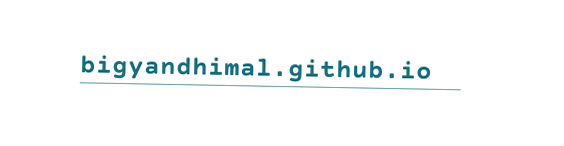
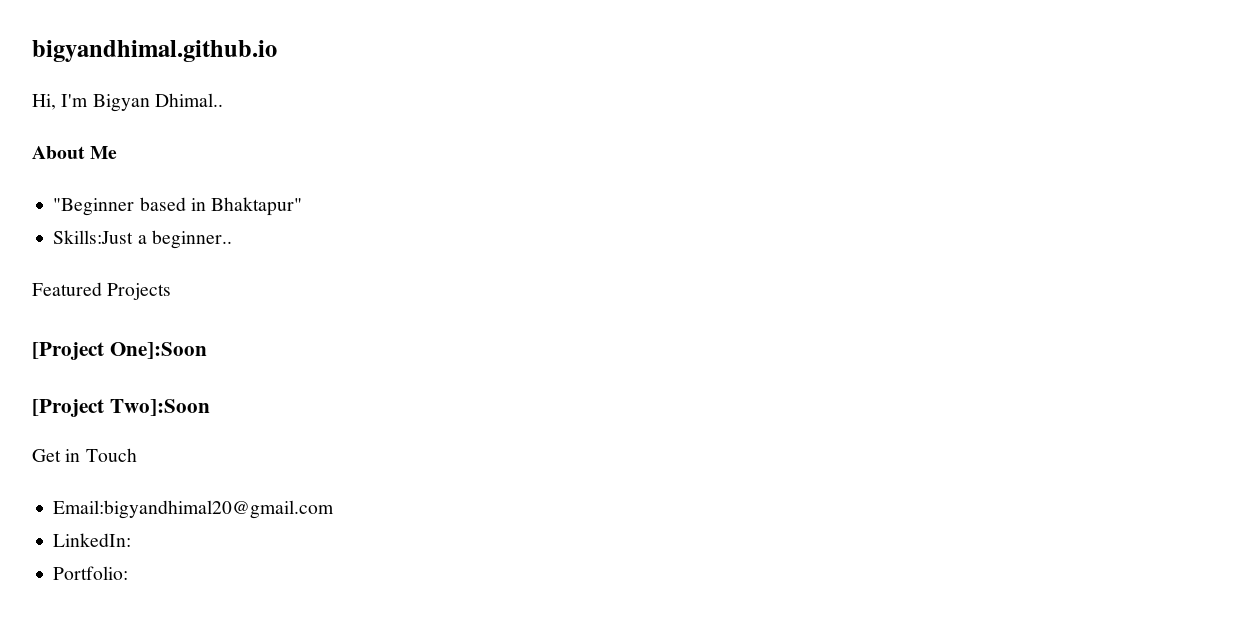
+ Hi, I'm Bigyan Dhimal..
+ About Me
+ "Beginner based in Bhaktapur"
+ Skills:Just a beginner..
+ Featured Projects
+ [Project One]:Soon
+ [Project Two]:Soon
+ Get in Touch
+ Email:bigyandhimal20@gmail.com
+ LinkedIn:
+ Portfolio:

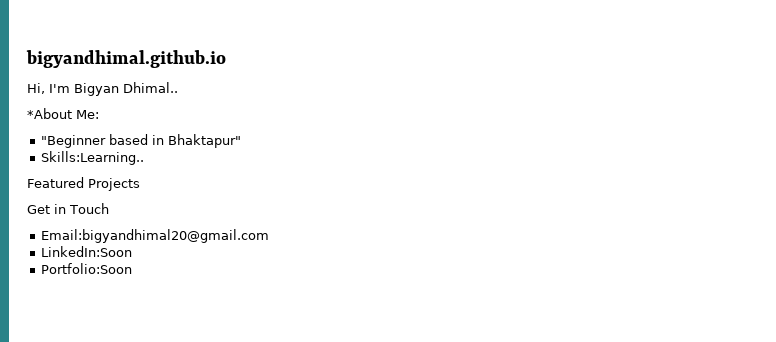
- About Me
+ *About Me:
- Skills:Just a beginner..
+ Skills:Learning..
- [Project One]:Soon
- [Project Two]:Soon
- LinkedIn:
- Portfolio:
+ LinkedIn:Soon
+ Portfolio:Soon

